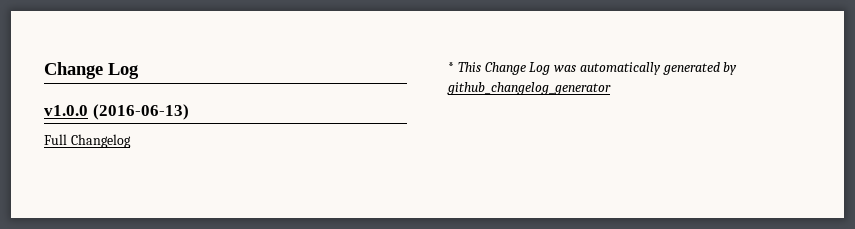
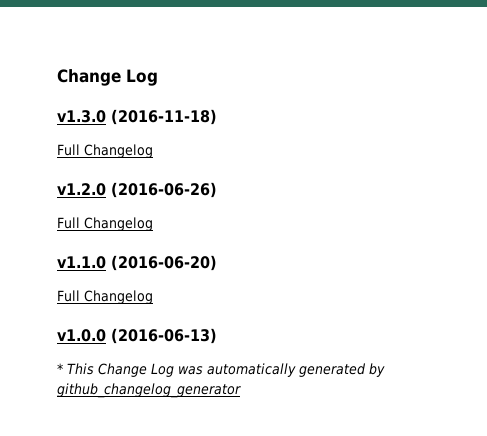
+ v1.3.0 (2016-11-18)
+ Full Changelog
+ v1.2.0 (2016-06-26)
+ Full Changelog
+ v1.1.0 (2016-06-20)
+ Full Changelog
  v1.0.0 (2016-06-13)
- Full Changelog

